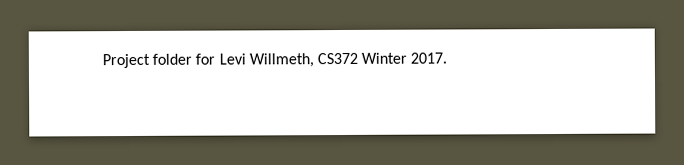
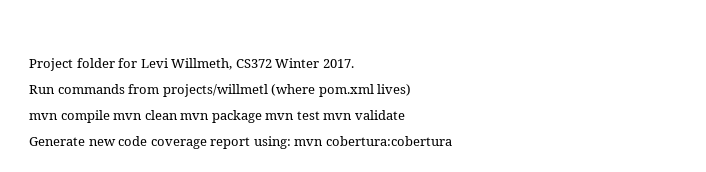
+ Run commands from projects/willmetl (where pom.xml lives)
+ mvn compile mvn clean mvn package mvn test mvn validate
+ Generate new code coverage report using: mvn cobertura:cobertura

